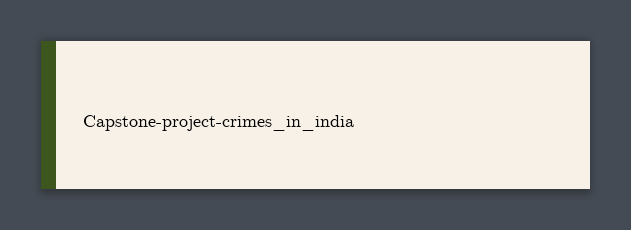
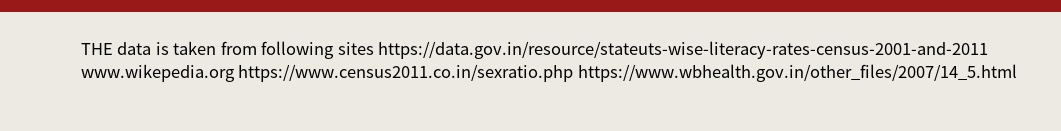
- Capstone-project-crimes_in_india
+ THE data is taken from following sites https://data.gov.in/resource/stateuts-wise-literacy-rates-census-2001-and-2011 www.wikepedia.org https://www.census2011.co.in/sexratio.php https://www.wbhealth.gov.in/other_files/2007/14_5.html

